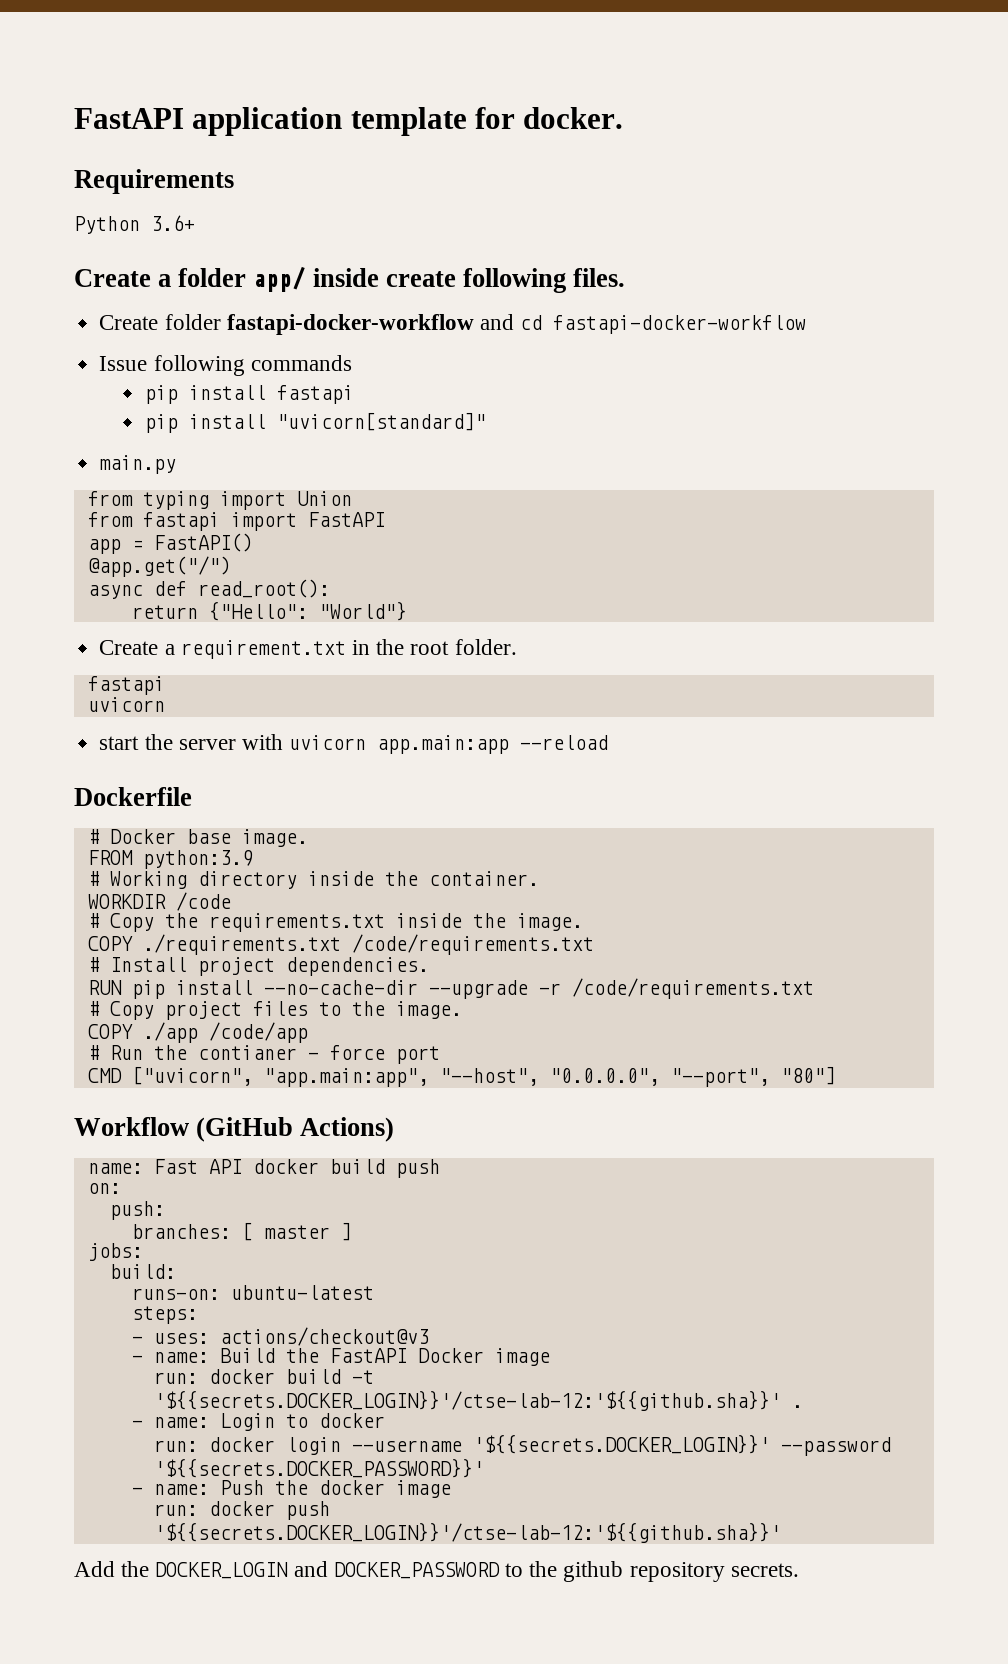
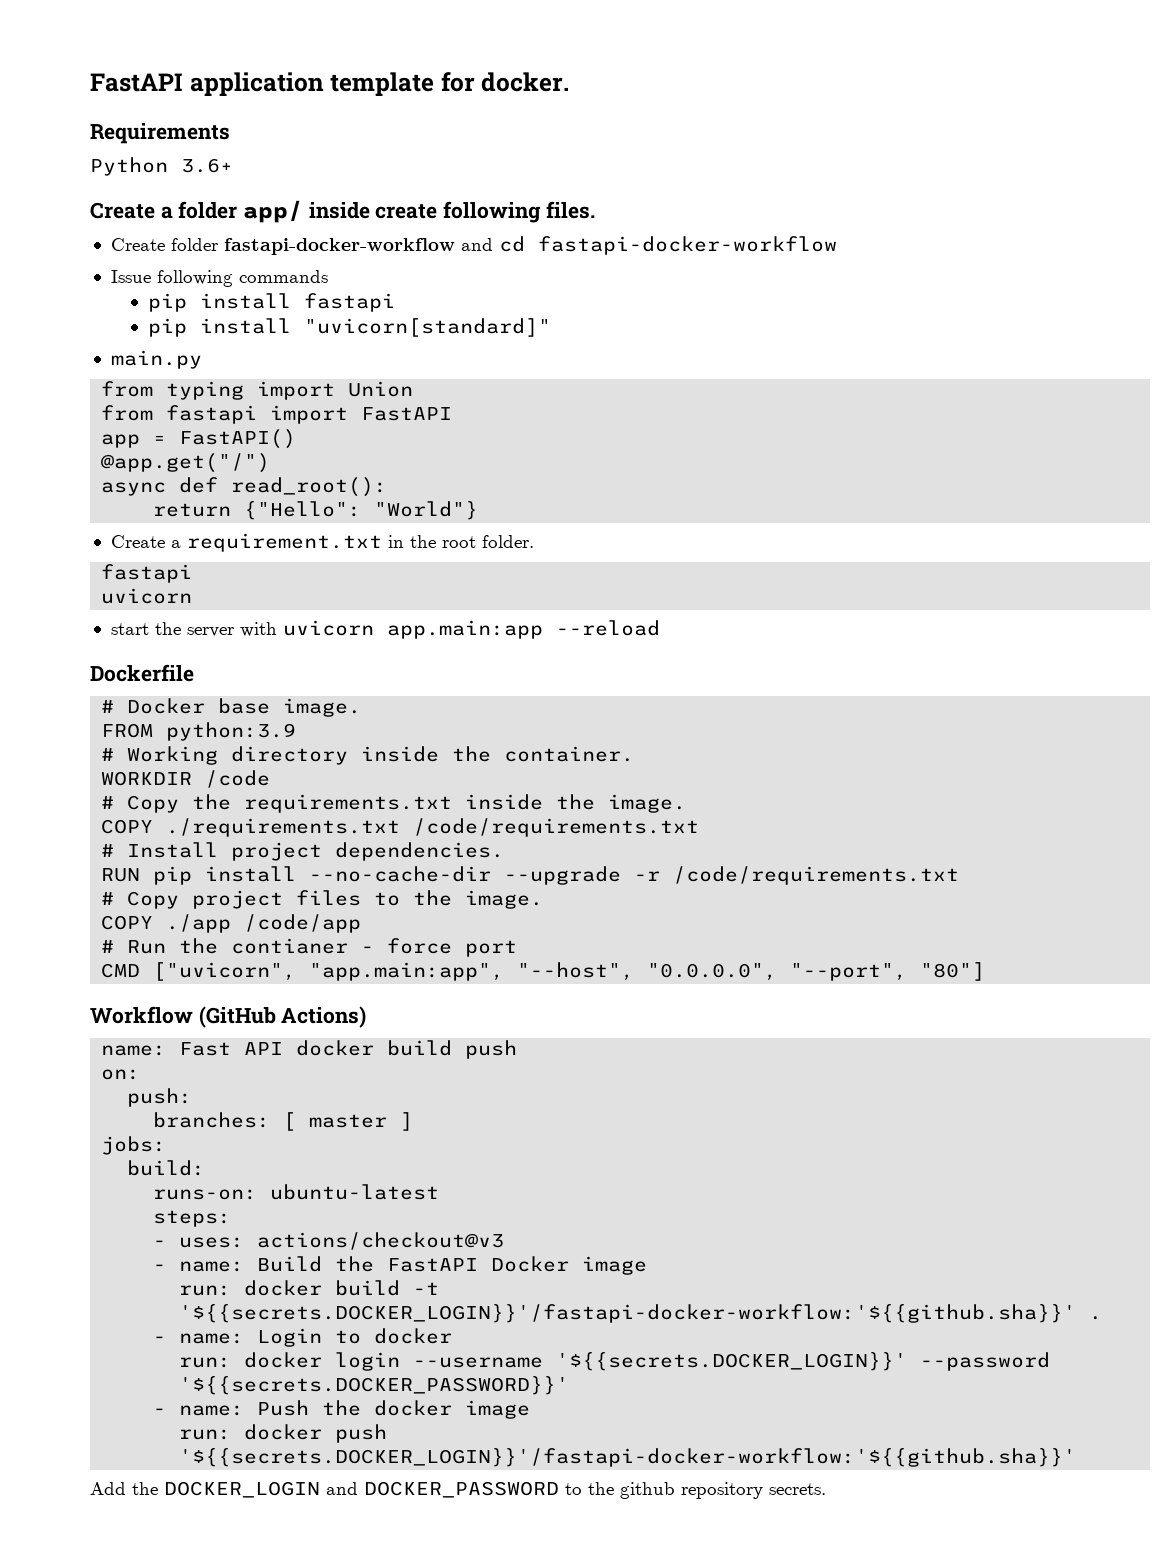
- run: docker build -t '${{secrets.DOCKER_LOGIN}}'/ctse-lab-12:'${{github.sha}}' .
+ run: docker build -t '${{secrets.DOCKER_LOGIN}}'/fastapi-docker-workflow:'${{github.sha}}' .
- run: docker push '${{secrets.DOCKER_LOGIN}}'/ctse-lab-12:'${{github.sha}}'
+ run: docker push '${{secrets.DOCKER_LOGIN}}'/fastapi-docker-workflow:'${{github.sha}}'

